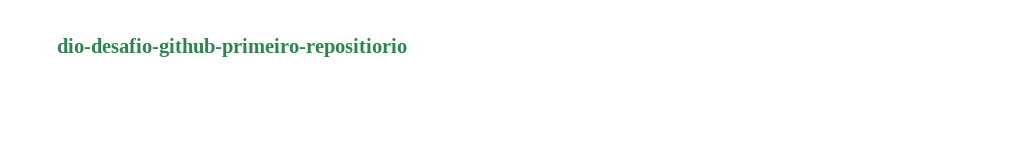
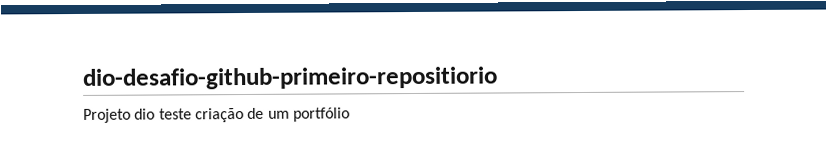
+ Projeto dio teste criação de um portfólio

